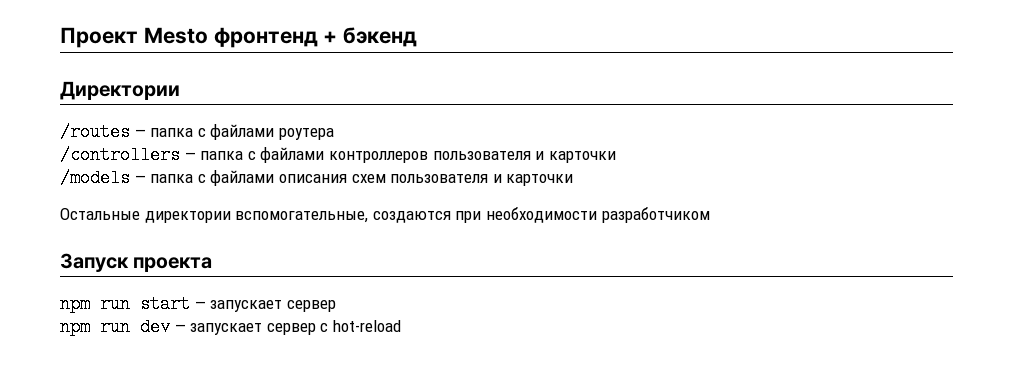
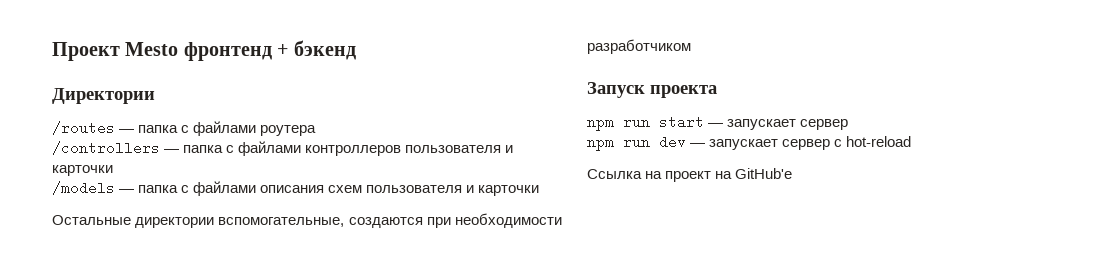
+ Ссылка на проект на GitHub'e

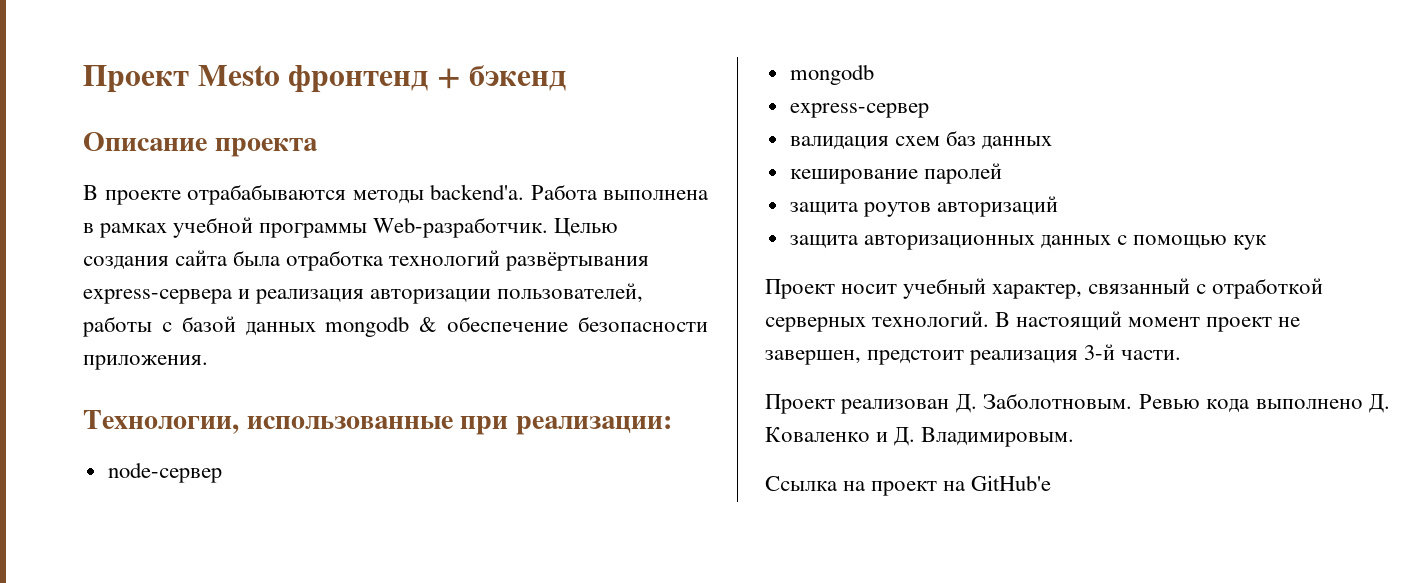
- Директории
- /routes — папка с файлами роутера
- /controllers — папка с файлами контроллеров пользователя и карточки
- /models — папка с файлами описания схем пользователя и карточки
- Остальные директории вспомогательные, создаются при необходимости разработчиком
- Запуск проекта
- npm run start — запускает сервер
- npm run dev — запускает сервер с hot-reload
+ Описание проекта
+ В проекте отрабабываются методы backend'a. Работа выполнена в рамках учебной программы Web-разработчик. Целью создания сайта была отработка технологий развёртывания express-сервера и реализация авторизации пользователей, работы с базой данных mongodb & обеспечение безопасности приложения.
+ Технологии, использованные при реализации:
+ node-сервер
+ mongodb
+ express-сервер
+ валидация схем баз данных
+ кеширование паролей
+ защита роутов авторизаций
+ защита авторизационных данных с помощью кук
+ Проект носит учебный характер, связанный с отработкой серверных технологий. В настоящий момент проект не завершен, предстоит реализация 3-й части.
+ Проект реализован Д. Заболотновым. Ревью кода выполнено Д. Коваленко и Д. Владимировым.

